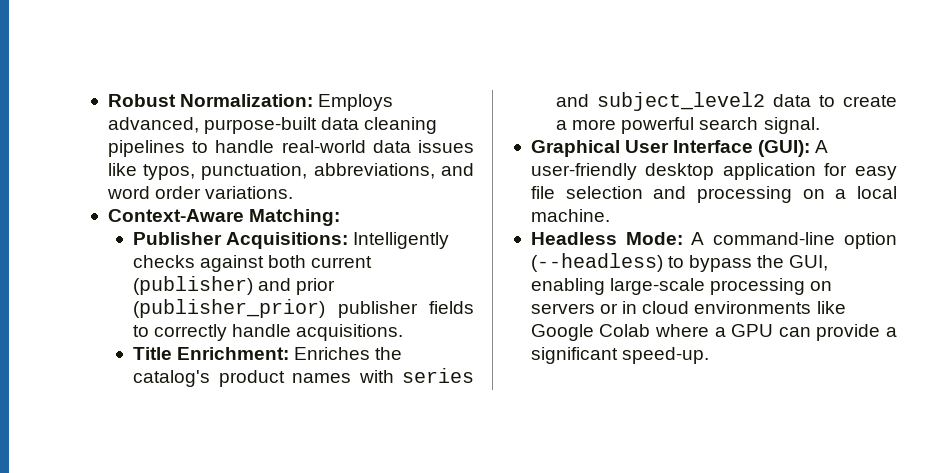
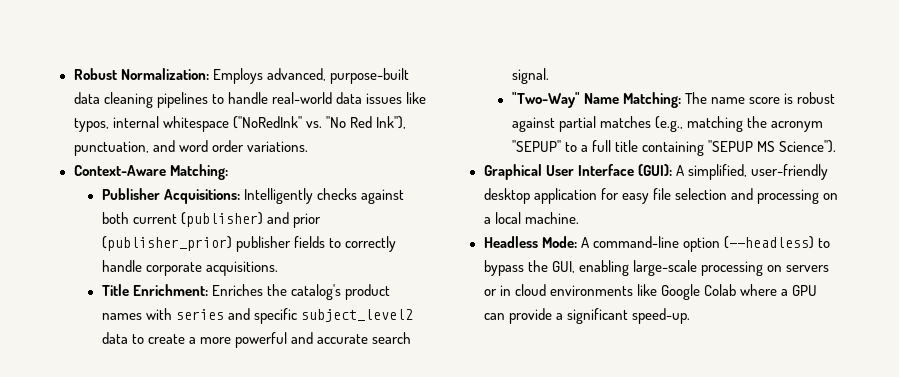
- Robust Normalization: Employs advanced, purpose-built data cleaning pipelines to handle real-world data issues like typos, punctuation, abbreviations, and word order variations.
+ Robust Normalization: Employs advanced, purpose-built data cleaning pipelines to handle real-world data issues like typos, internal whitespace ("NoRedInk" vs. "No Red Ink"), punctuation, and word order variations.
- Publisher Acquisitions: Intelligently checks against both current (publisher) and prior (publisher_prior) publisher fields to correctly handle acquisitions.
+ Publisher Acquisitions: Intelligently checks against both current (publisher) and prior (publisher_prior) publisher fields to correctly handle corporate acquisitions.
- Title Enrichment: Enriches the catalog's product names with series and subject_level2 data to create a more powerful search signal.
+ Title Enrichment: Enriches the catalog's product names with series and specific subject_level2 data to create a more powerful and accurate search signal.
+ "Two-Way" Name Matching: The name score is robust against partial matches (e.g., matching the acronym "SEPUP" to a full title containing "SEPUP MS Science").
- Graphical User Interface (GUI): A user-friendly desktop application for easy file selection and processing on a local machine.
+ Graphical User Interface (GUI): A simplified, user-friendly desktop application for easy file selection and processing on a local machine.

